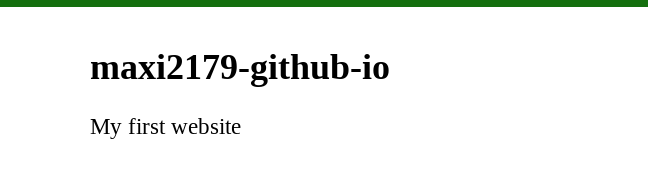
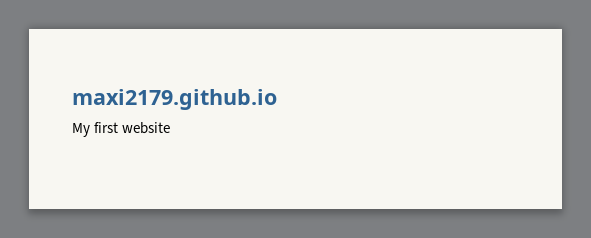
- maxi2179-github-io
+ maxi2179.github.io

